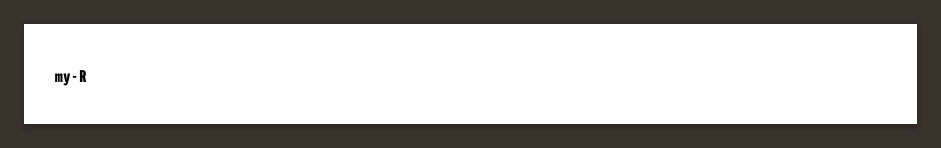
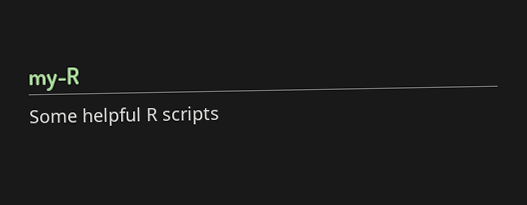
+ Some helpful R scripts

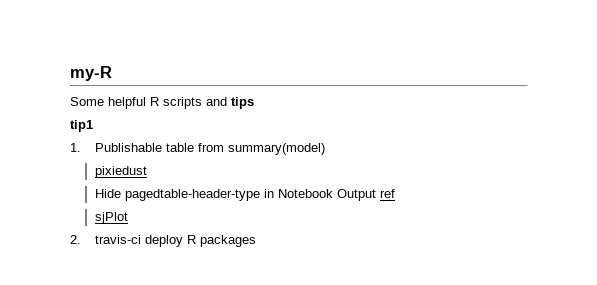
- Some helpful R scripts
+ Some helpful R scripts and tips
+ tip1
+ 1. Publishable table from summary(model)
+ pixiedust
+ Hide pagedtable-header-type in Notebook Output ref
+ sjPlot
+ 2. travis-ci deploy R packages

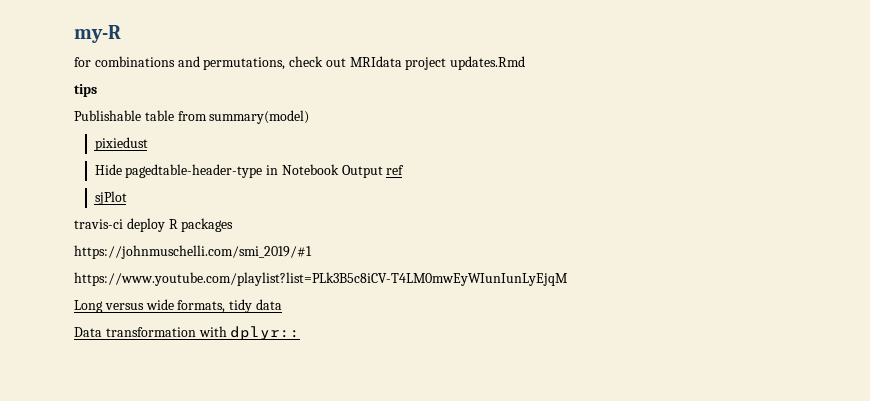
- Some helpful R scripts and tips
+ for combinations and permutations, check out MRIdata project updates.Rmd
+ tips
- tip1
- 1. Publishable table from summary(model)
+ Publishable table from summary(model)
- 2. travis-ci deploy R packages
+ travis-ci deploy R packages
+ https://johnmuschelli.com/smi_2019/#1
+ https://www.youtube.com/playlist?list=PLk3B5c8iCV-T4LM0mwEyWIunIunLyEjqM
+ Long versus wide formats, tidy data
+ Data transformation with dplyr::

